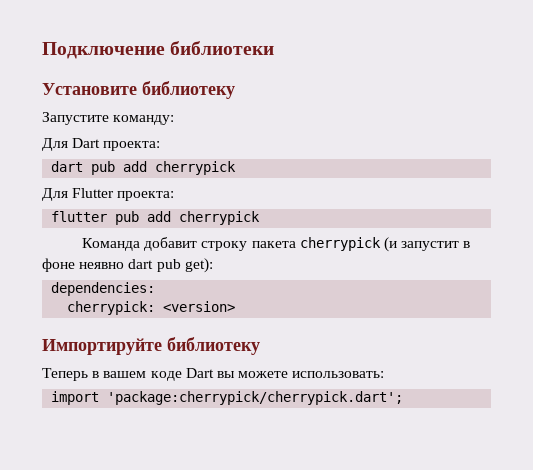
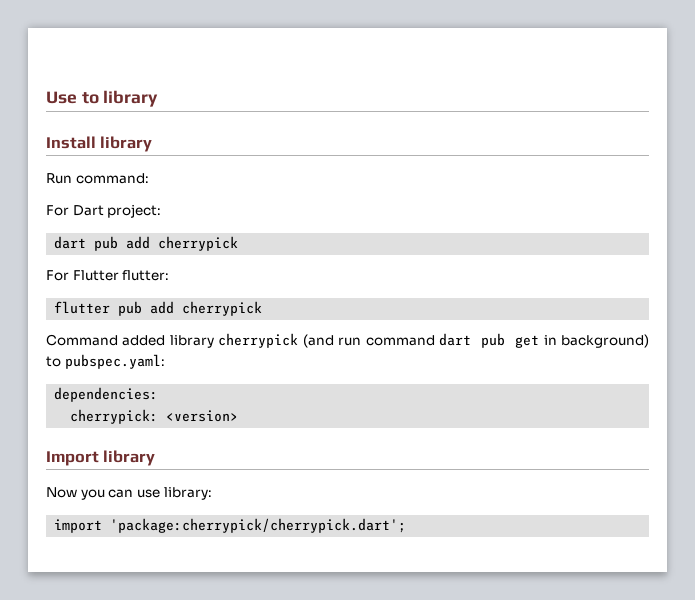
- Подключение библиотеки
- Установите библиотеку
- Запустите команду:
- Для Dart проекта:
+ Use to library
+ Install library
+ Run command:
+ For Dart project:
- Для Flutter проекта:
+ For Flutter flutter:
- Команда добавит строку пакета cherrypick (и запустит в фоне неявно dart pub get):
+ Command added library cherrypick (and run command dart pub get in background) to pubspec.yaml:
  dependencies:
  cherrypick: <version>
- Импортируйте библиотеку
- Теперь в вашем коде Dart вы можете использовать:
+ Import library
+ Now you can use library:

